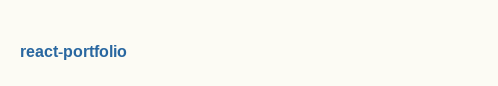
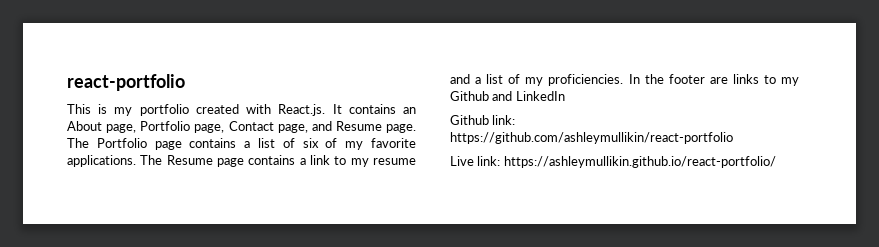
+ This is my portfolio created with React.js. It contains an About page, Portfolio page, Contact page, and Resume page. The Portfolio page contains a list of six of my favorite applications. The Resume page contains a link to my resume and a list of my proficiencies. In the footer are links to my Github and LinkedIn
+ Github link: https://github.com/ashleymullikin/react-portfolio
+ Live link: https://ashleymullikin.github.io/react-portfolio/

